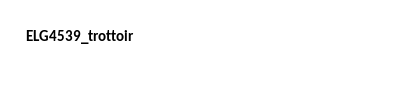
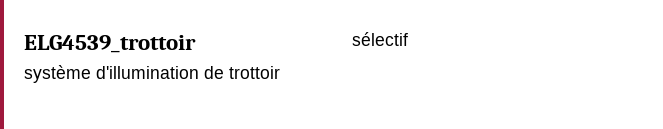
+ système d'illumination de trottoir sélectif

